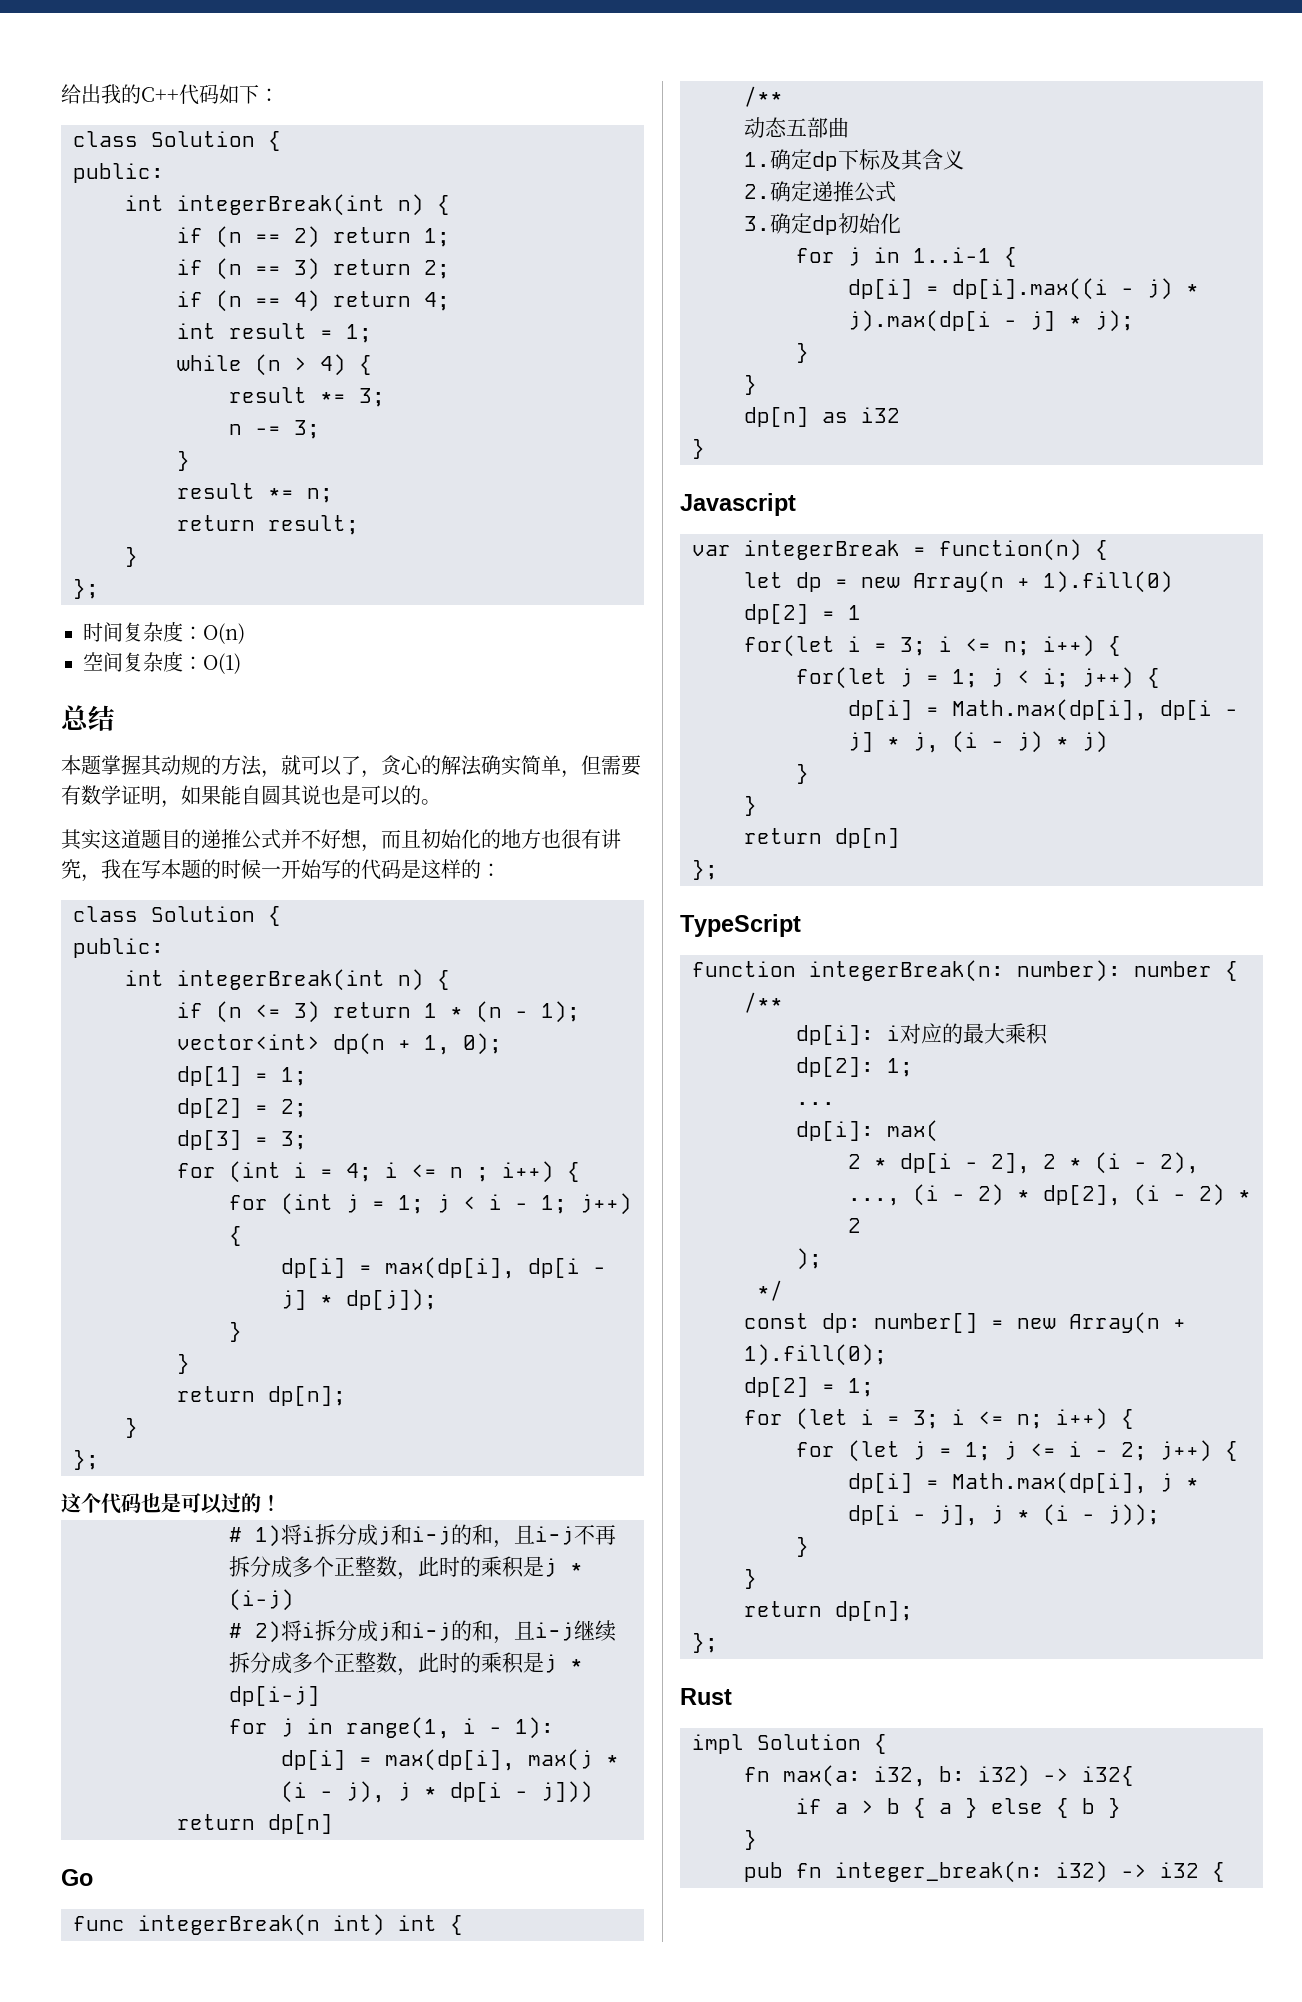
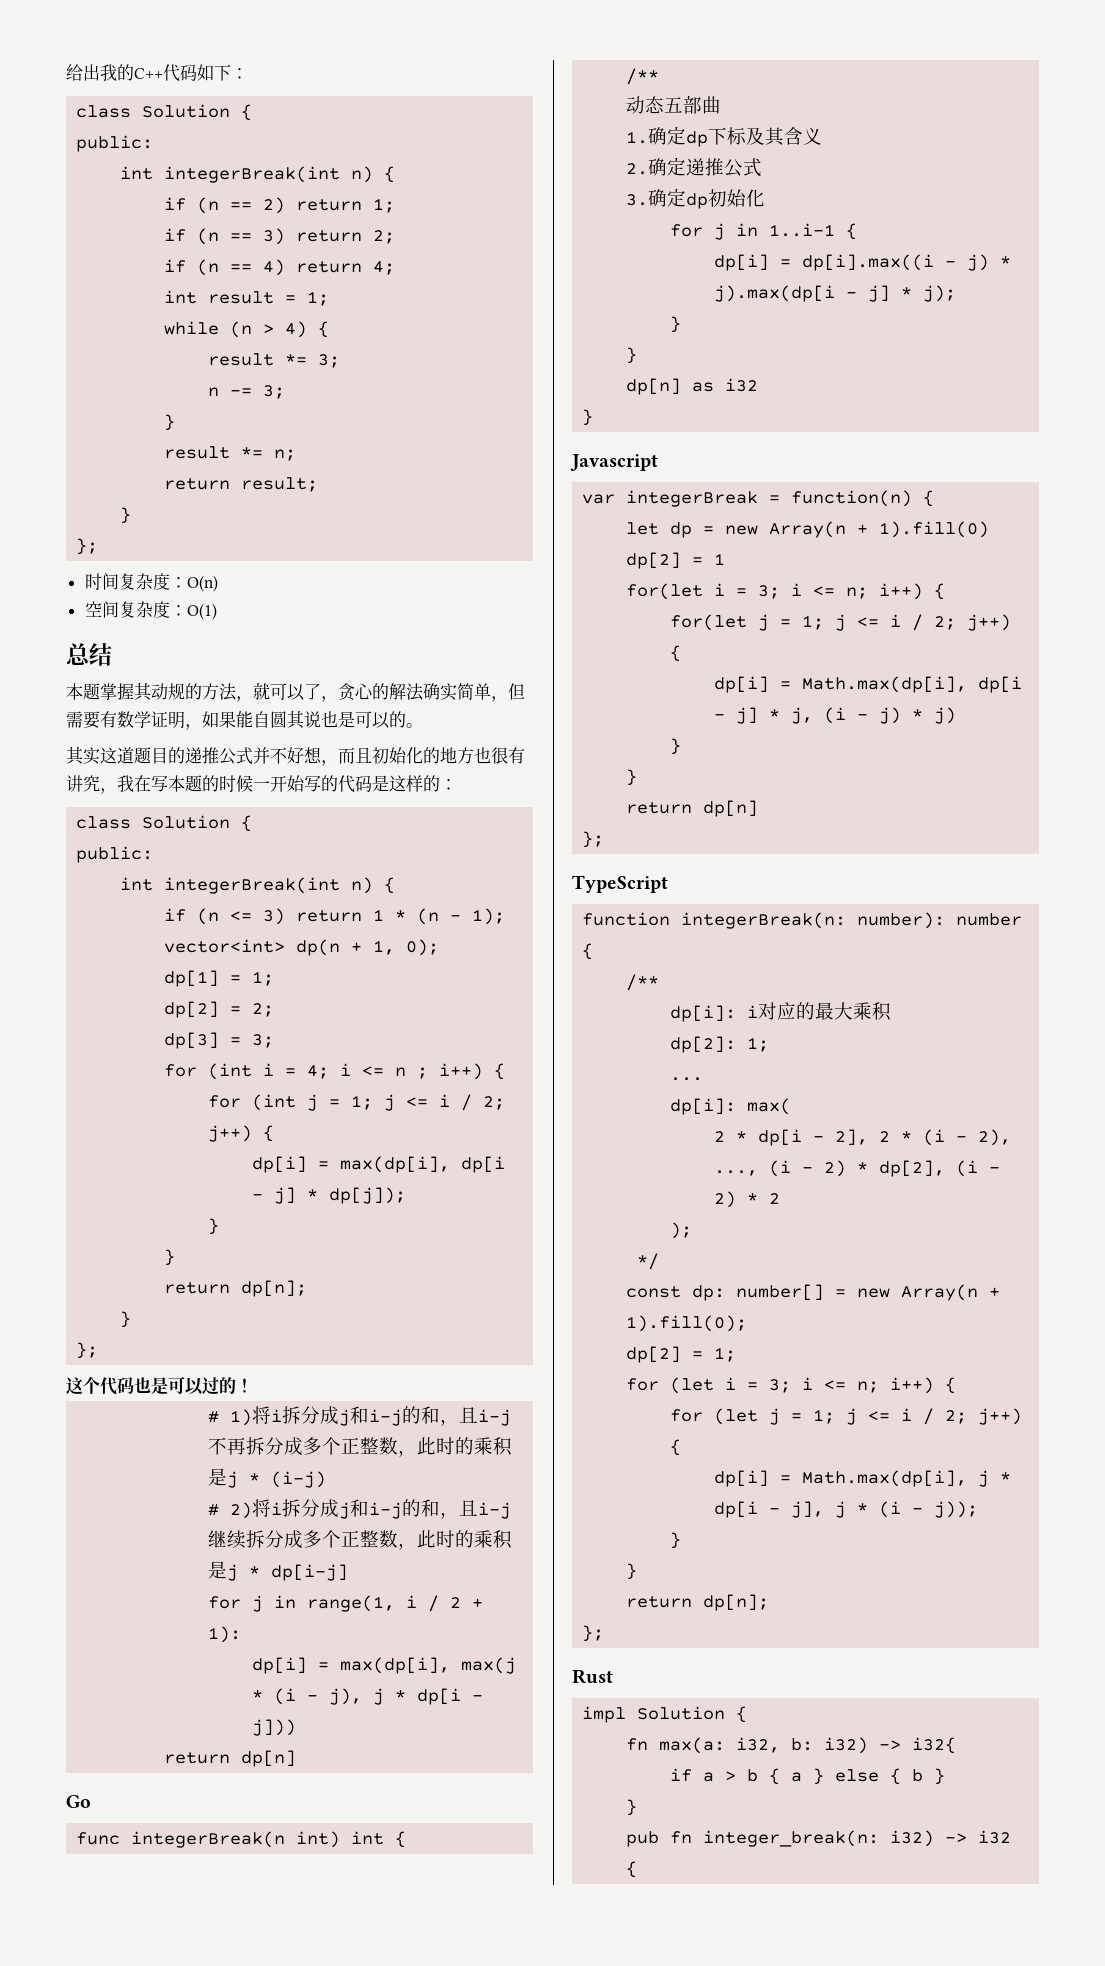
- for (int j = 1; j < i - 1; j++) {
+ for (int j = 1; j <= i / 2; j++) {
- for j in range(1, i - 1):
+ for j in range(1, i / 2 + 1):
- for(let j = 1; j < i; j++) {
+ for(let j = 1; j <= i / 2; j++) {
- for (let j = 1; j <= i - 2; j++) {
+ for (let j = 1; j <= i / 2; j++) {

